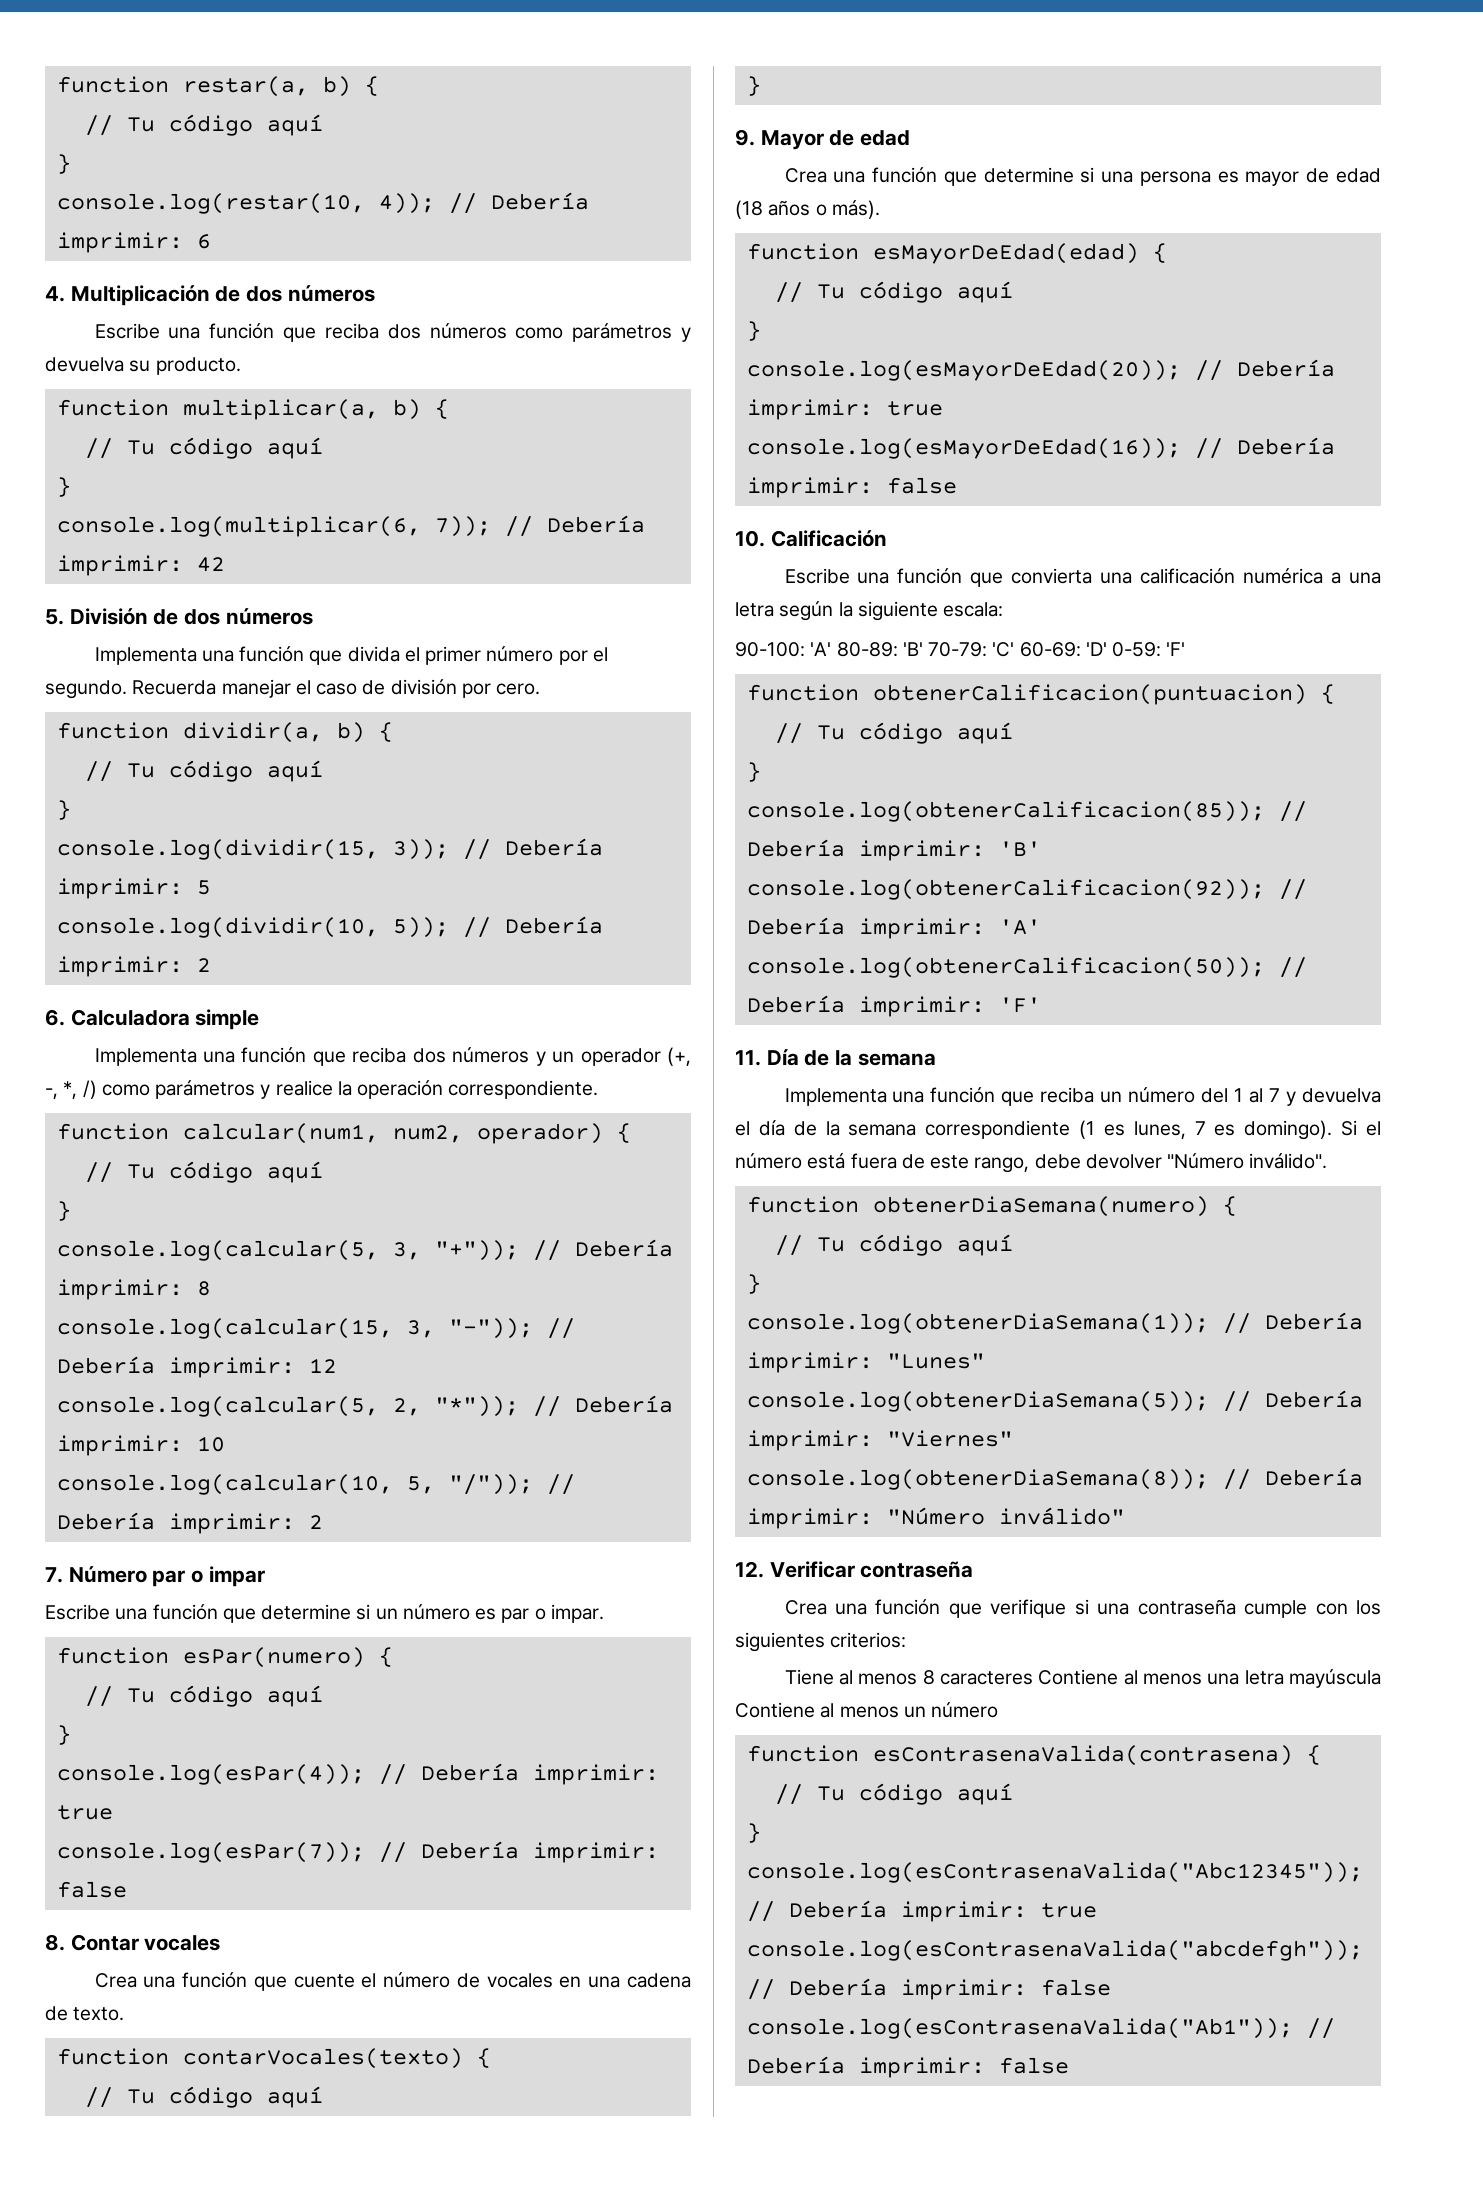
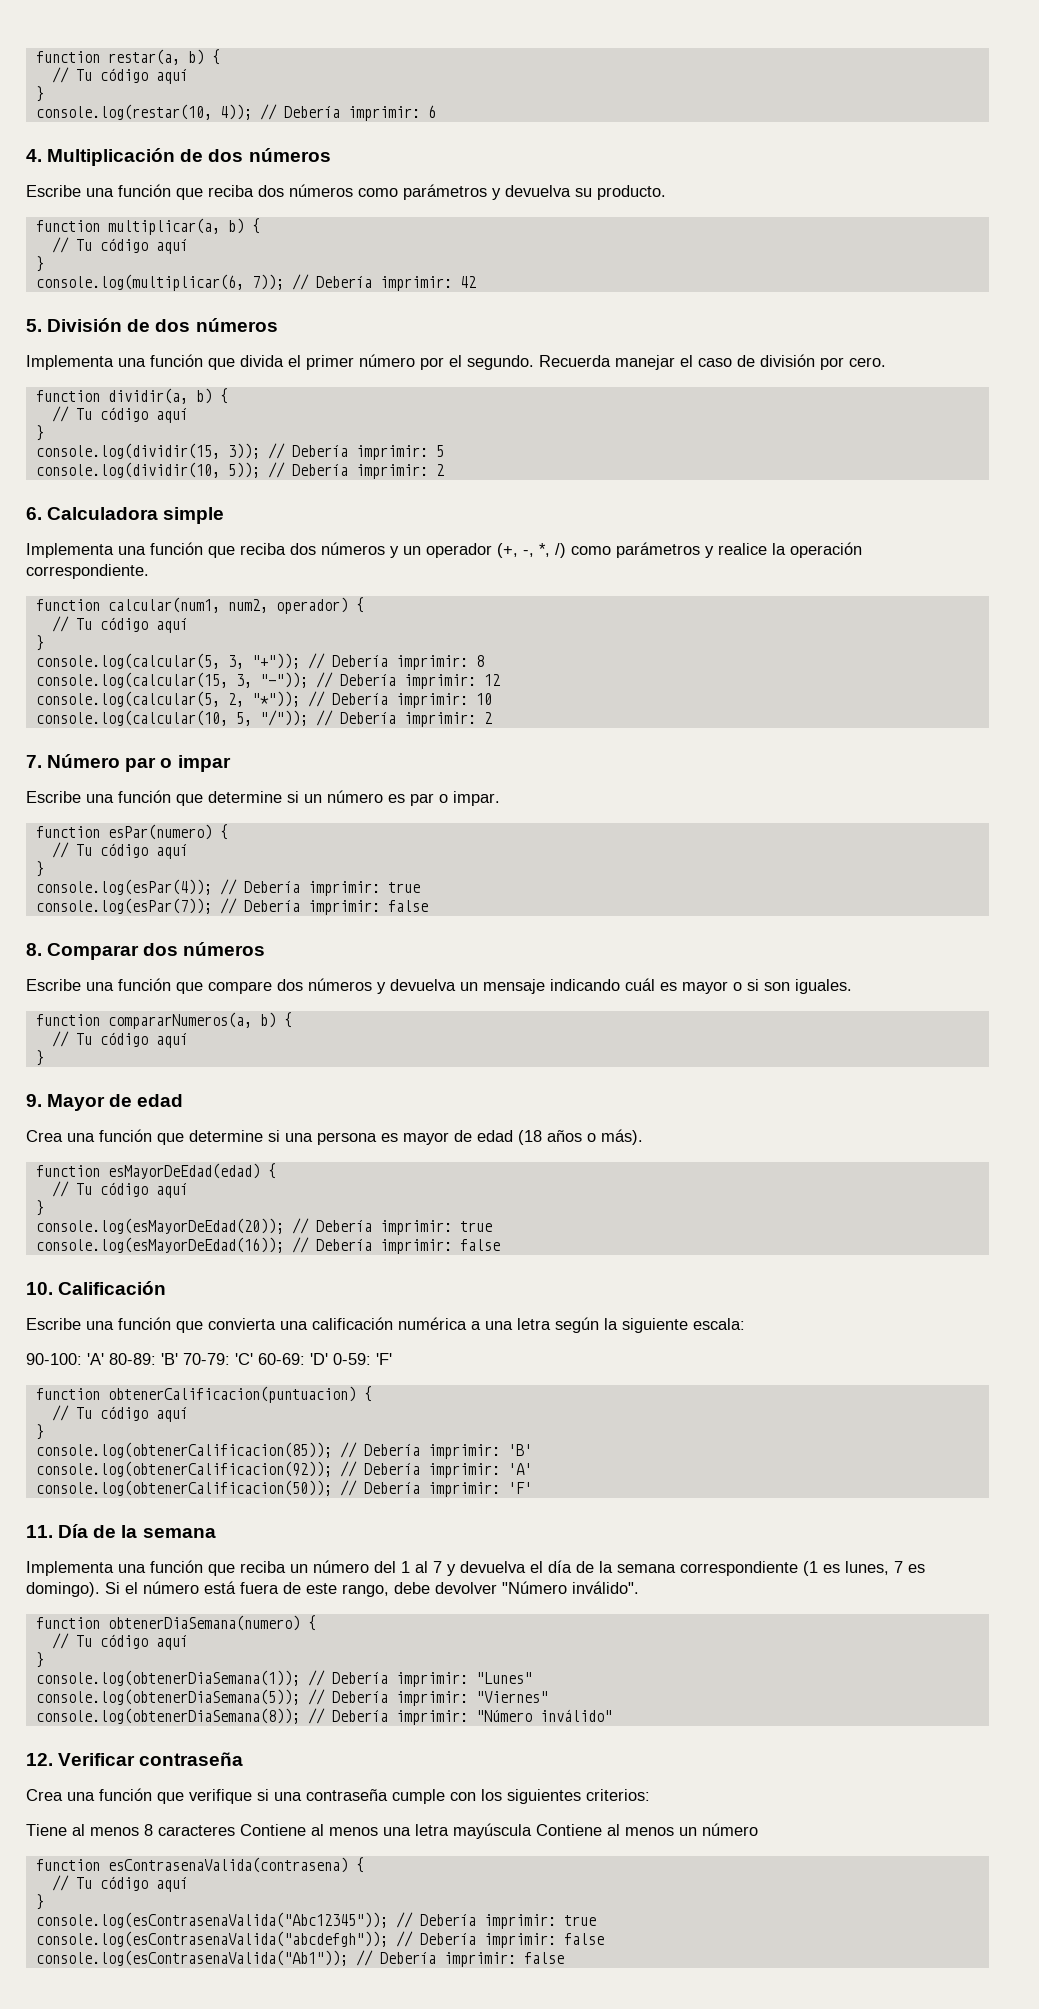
- 8. Contar vocales
- Crea una función que cuente el número de vocales en una cadena de texto.
- function contarVocales(texto) {
+ 8. Comparar dos números
+ Escribe una función que compare dos números y devuelva un mensaje indicando cuál es mayor o si son iguales.
+ function compararNumeros(a, b) {

